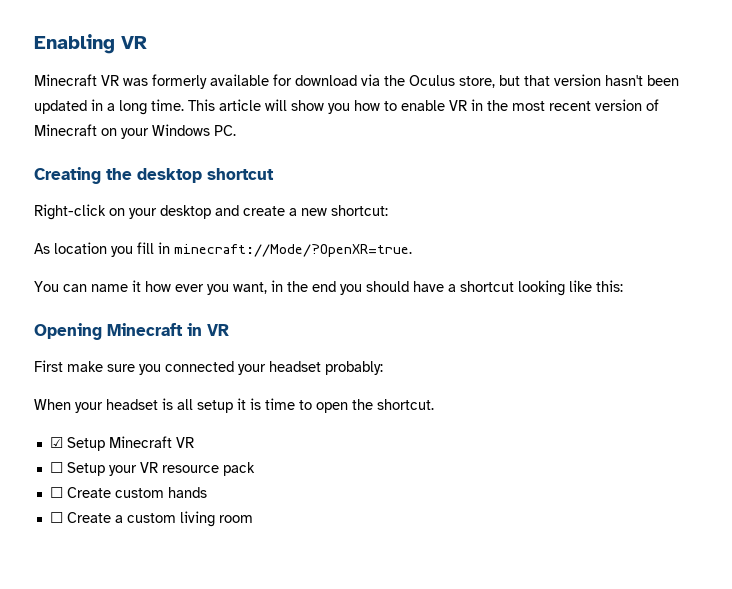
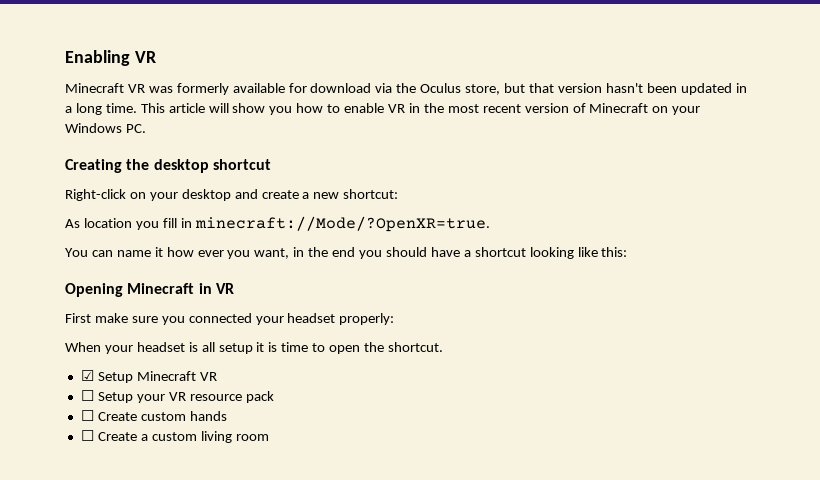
- First make sure you connected your headset probably:
+ First make sure you connected your headset properly:

